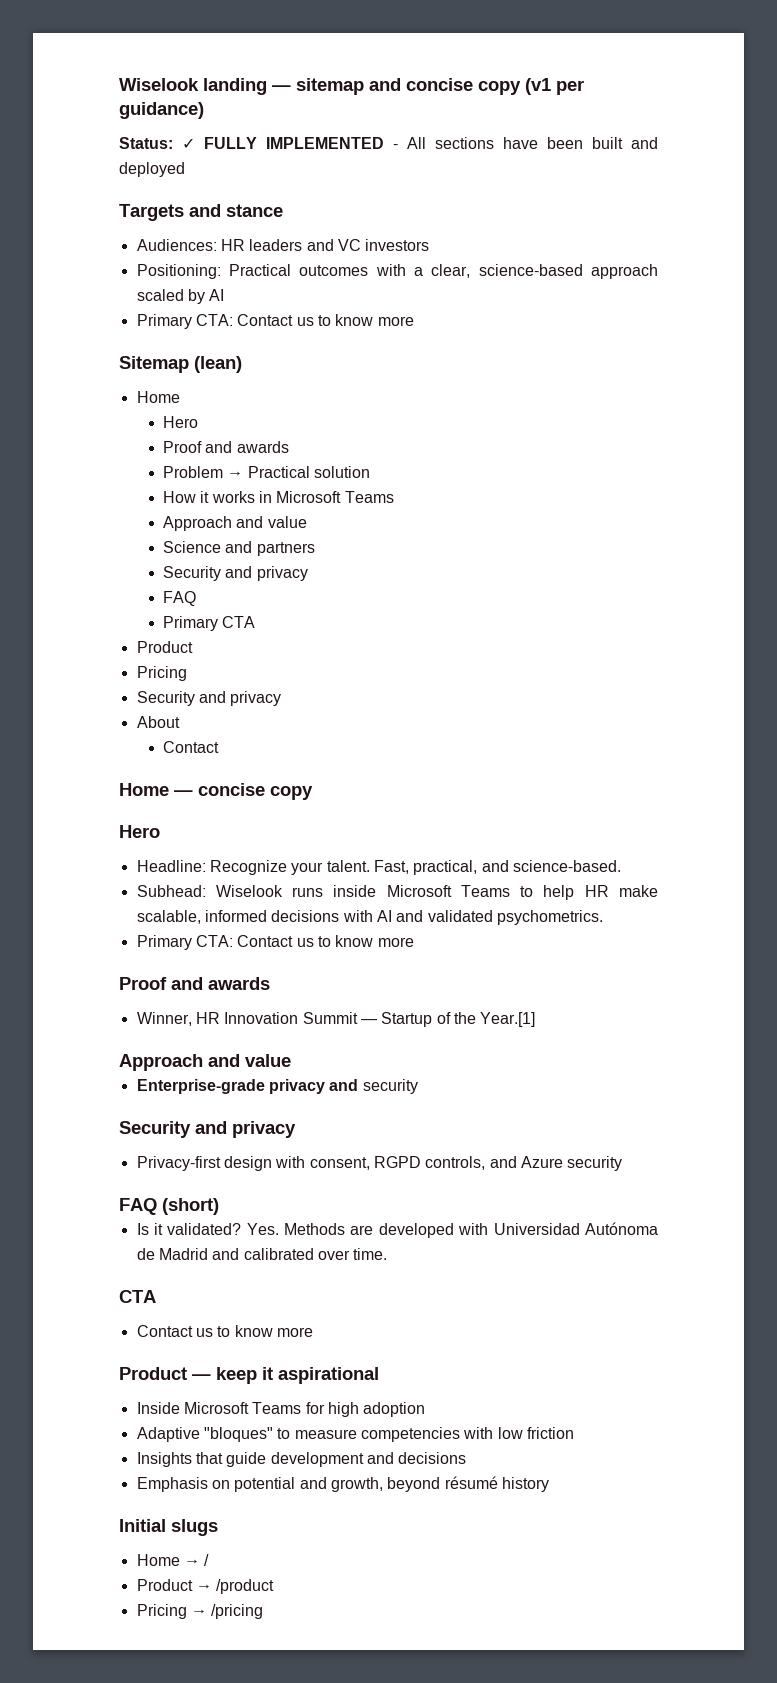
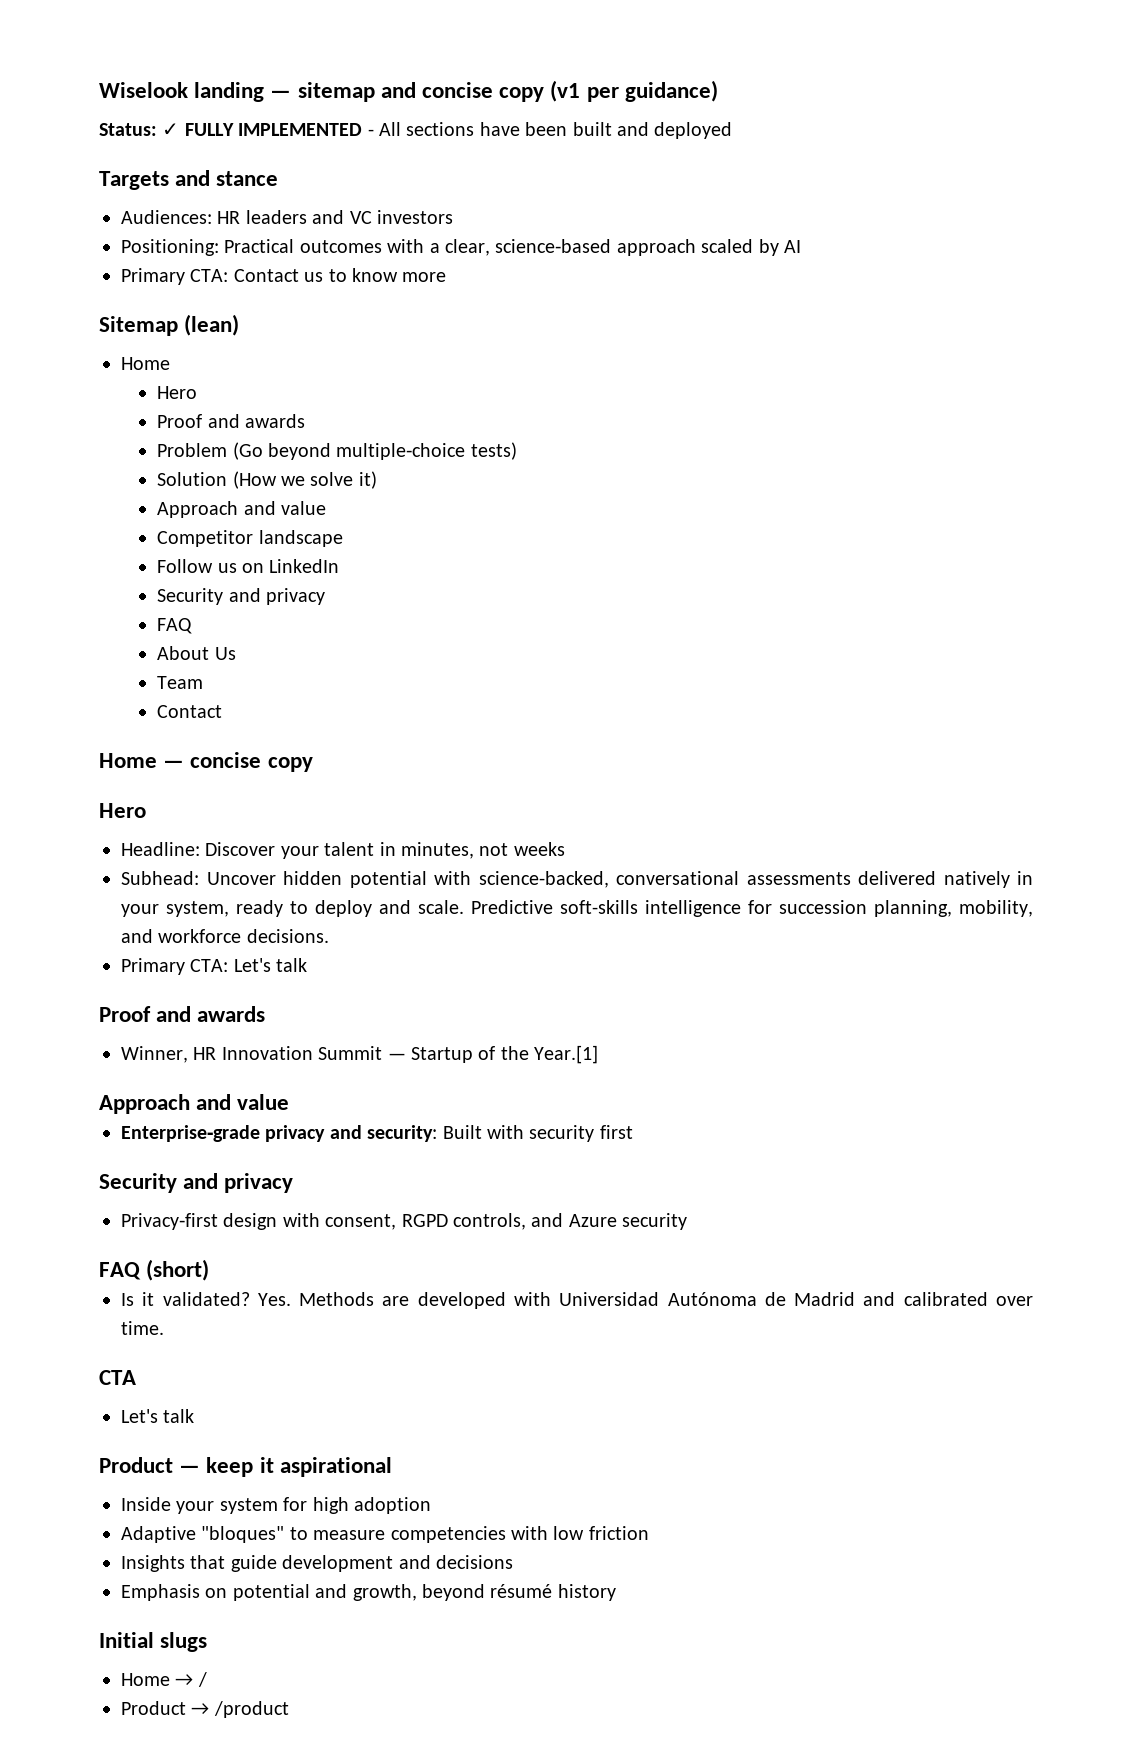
- Problem → Practical solution
- How it works in Microsoft Teams
+ Problem (Go beyond multiple‑choice tests)
+ Solution (How we solve it)
  Approach and value
- Science and partners
+ Competitor landscape
+ Follow us on LinkedIn
  Security and privacy
  FAQ
- Primary CTA
- Product
- Pricing
- Security and privacy
- About
+ About Us
+ Team
- Headline: Recognize your talent. Fast, practical, and science‑based.
- Subhead: Wiselook runs inside Microsoft Teams to help HR make scalable, informed decisions with AI and validated psychometrics.
- Primary CTA: Contact us to know more
+ Headline: Discover your talent in minutes, not weeks
+ Subhead: Uncover hidden potential with science-backed, conversational assessments delivered natively in your system, ready to deploy and scale. Predictive soft-skills intelligence for succession planning, mobility, and workforce decisions.
+ Primary CTA: Let's talk
- Enterprise‑grade privacy and security
+ Enterprise‑grade privacy and security: Built with security first
  Yes. Methods are developed with Universidad Autónoma de Madrid and calibrated over time.
  CTA
- Contact us to know more
+ Let's talk
- Inside Microsoft Teams for high adoption
+ Inside your system for high adoption
- Pricing → /pricing

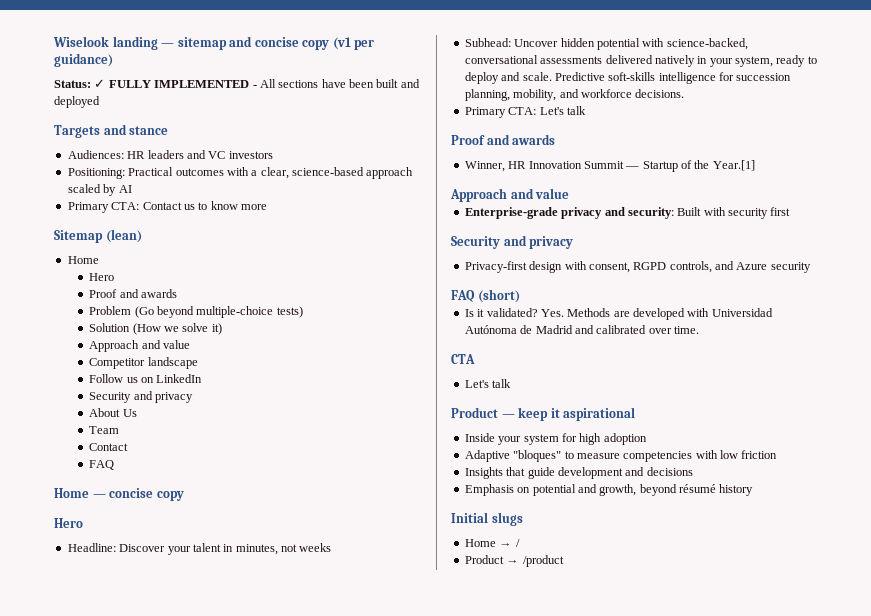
  Follow us on LinkedIn
  Security and privacy
- FAQ
  Team
  Contact
+ FAQ

